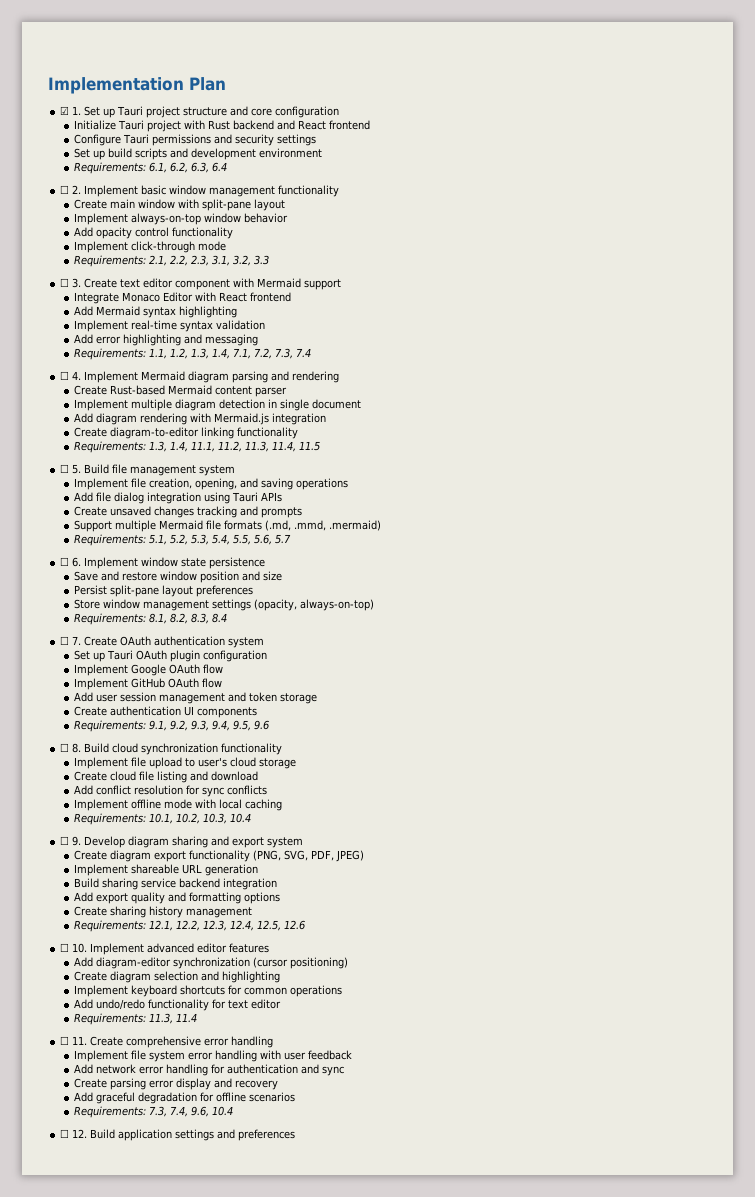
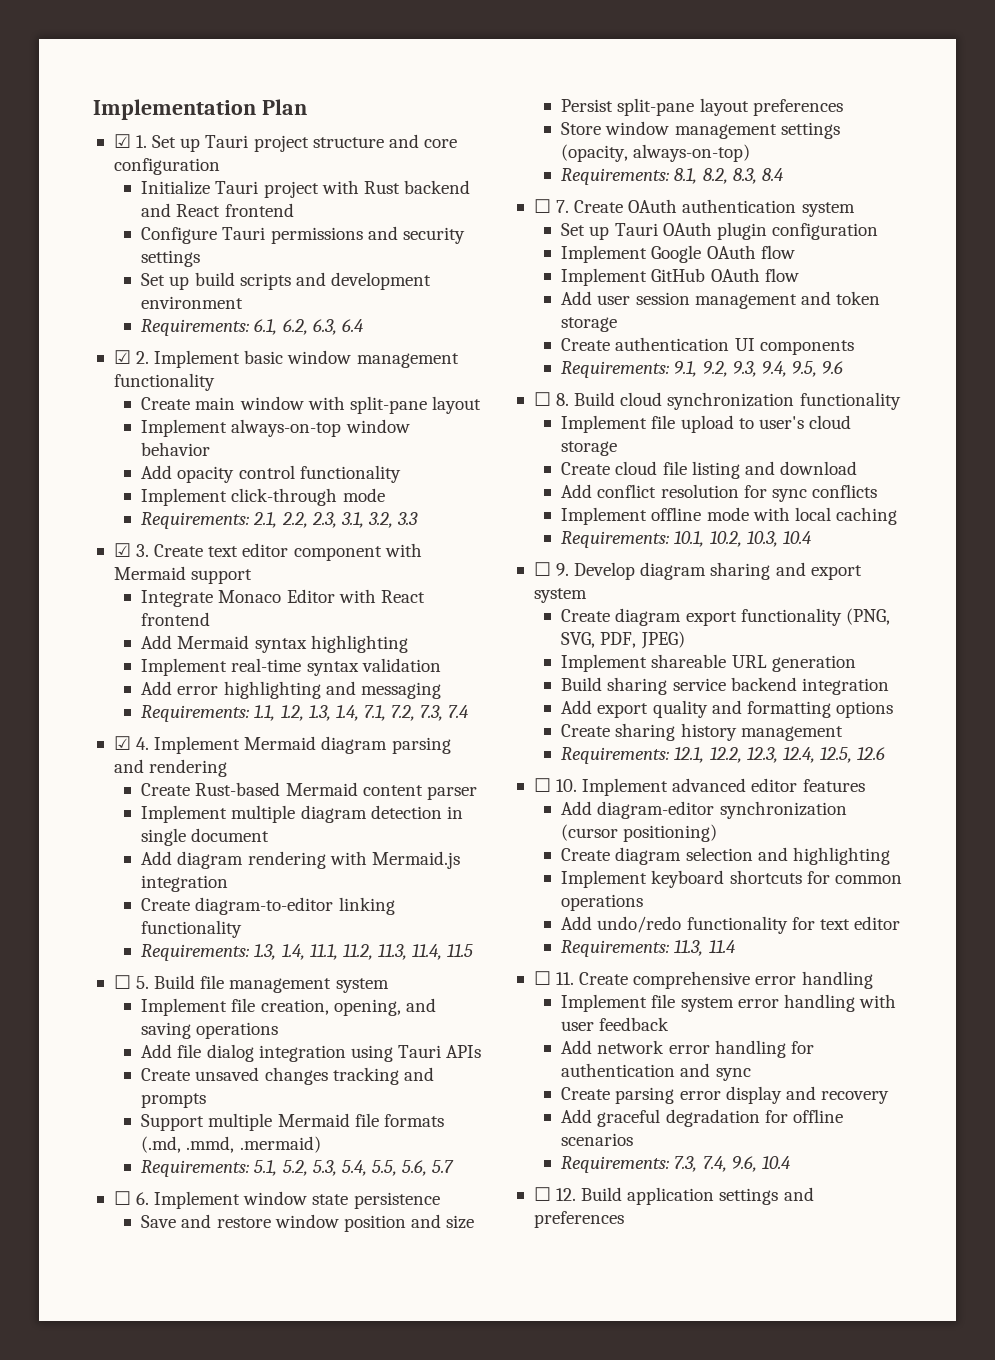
- ☐ 2. Implement basic window management functionality
+ ☑ 2. Implement basic window management functionality
- ☐ 3. Create text editor component with Mermaid support
+ ☑ 3. Create text editor component with Mermaid support
- ☐ 4. Implement Mermaid diagram parsing and rendering
+ ☑ 4. Implement Mermaid diagram parsing and rendering

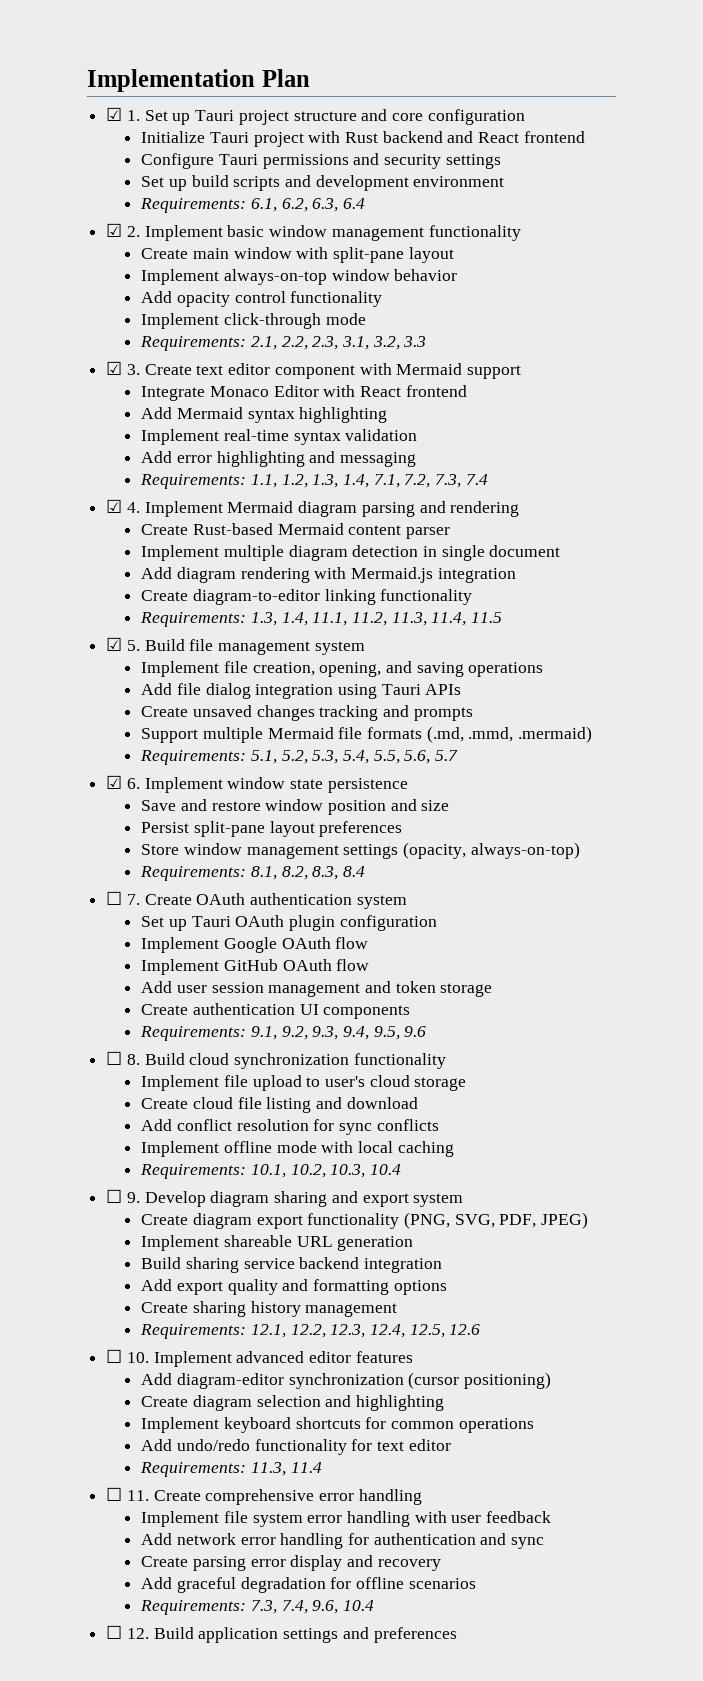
- ☐ 5. Build file management system
+ ☑ 5. Build file management system
- ☐ 6. Implement window state persistence
+ ☑ 6. Implement window state persistence

